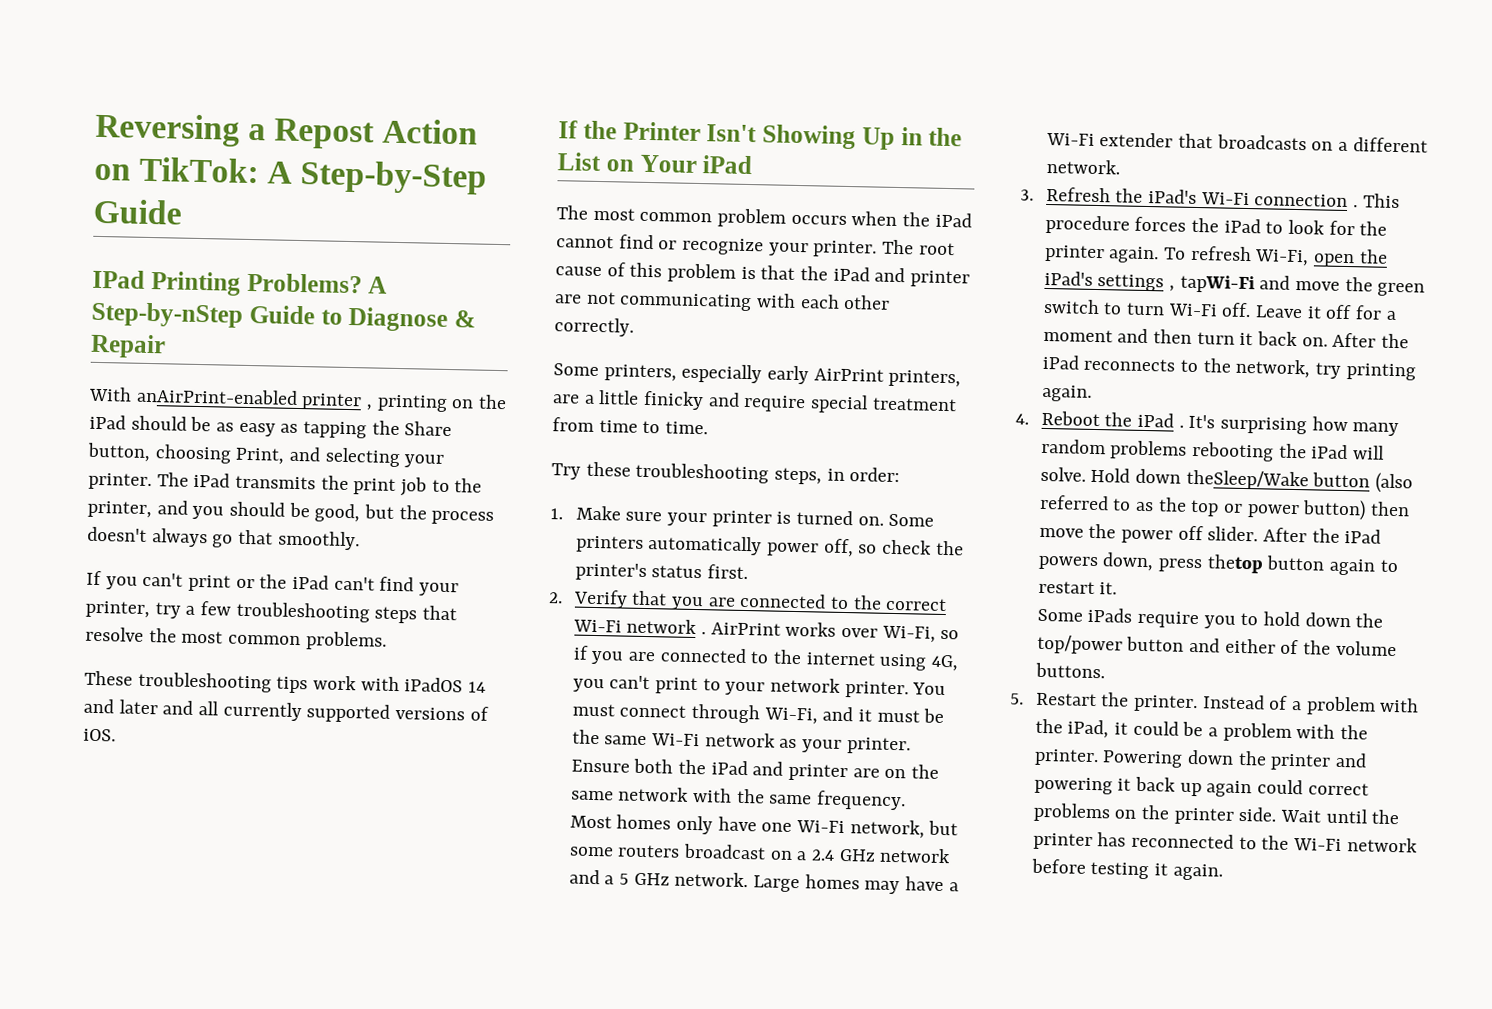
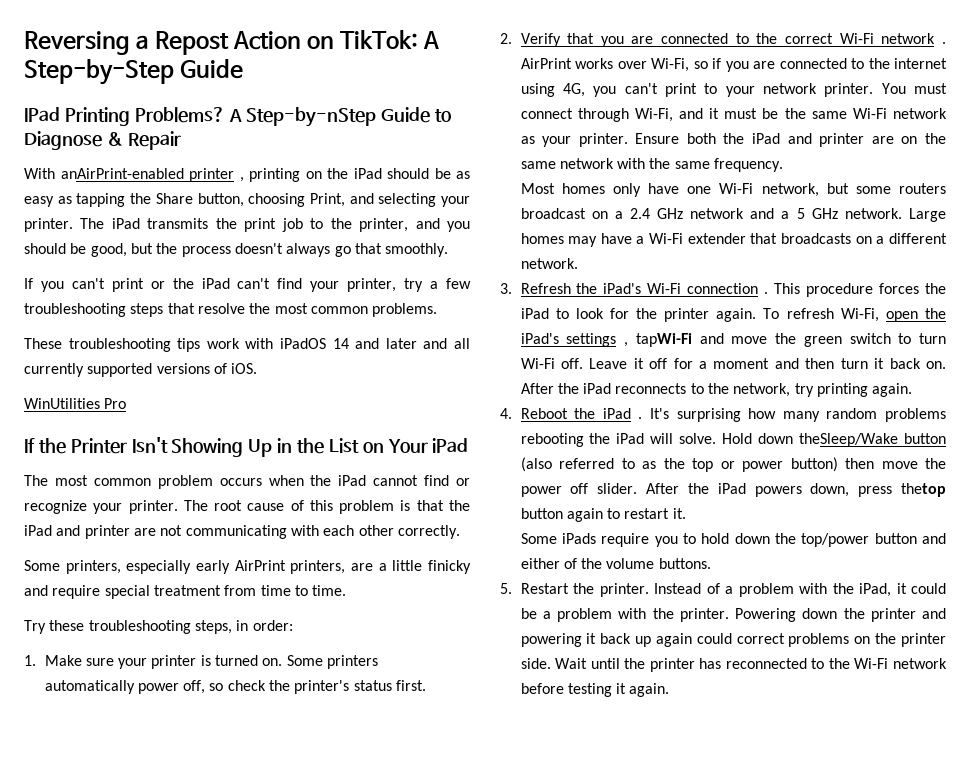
+ WinUtilities Pro

